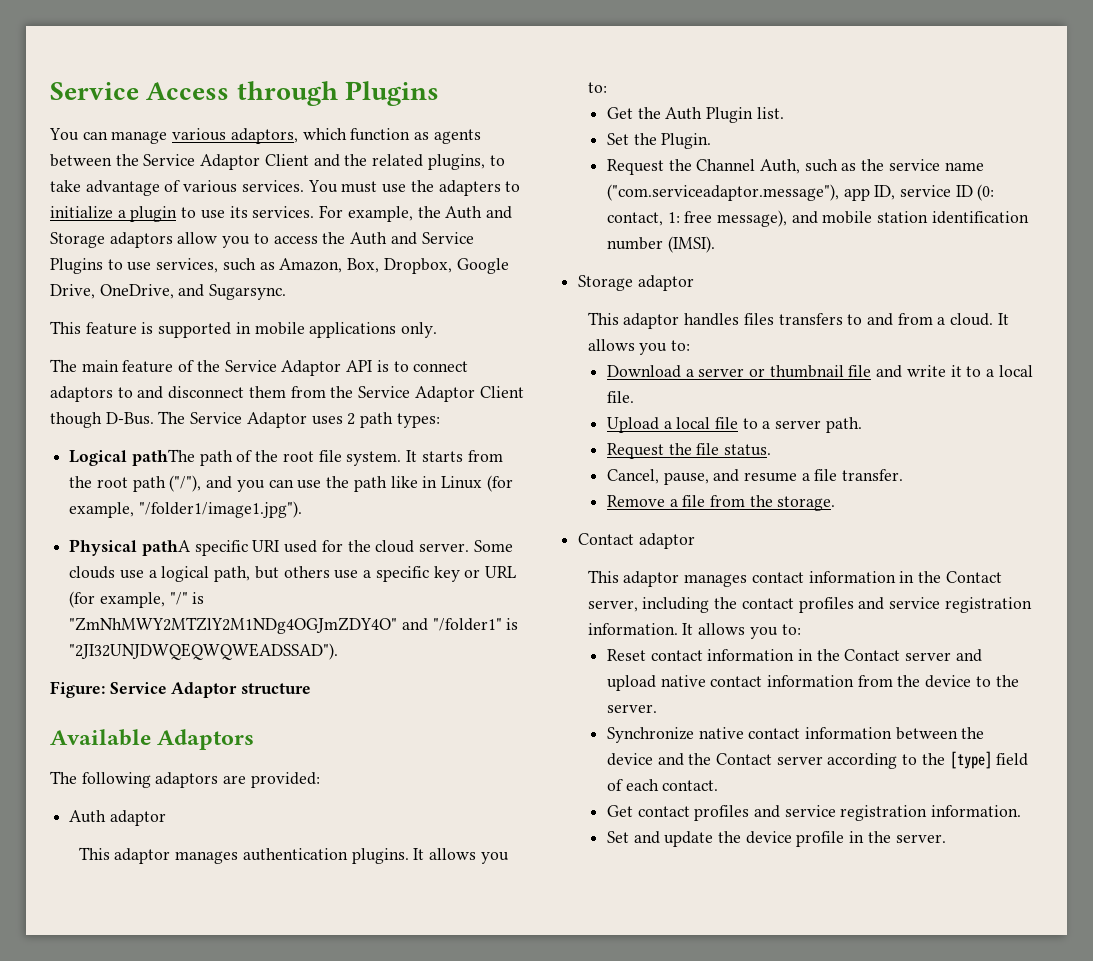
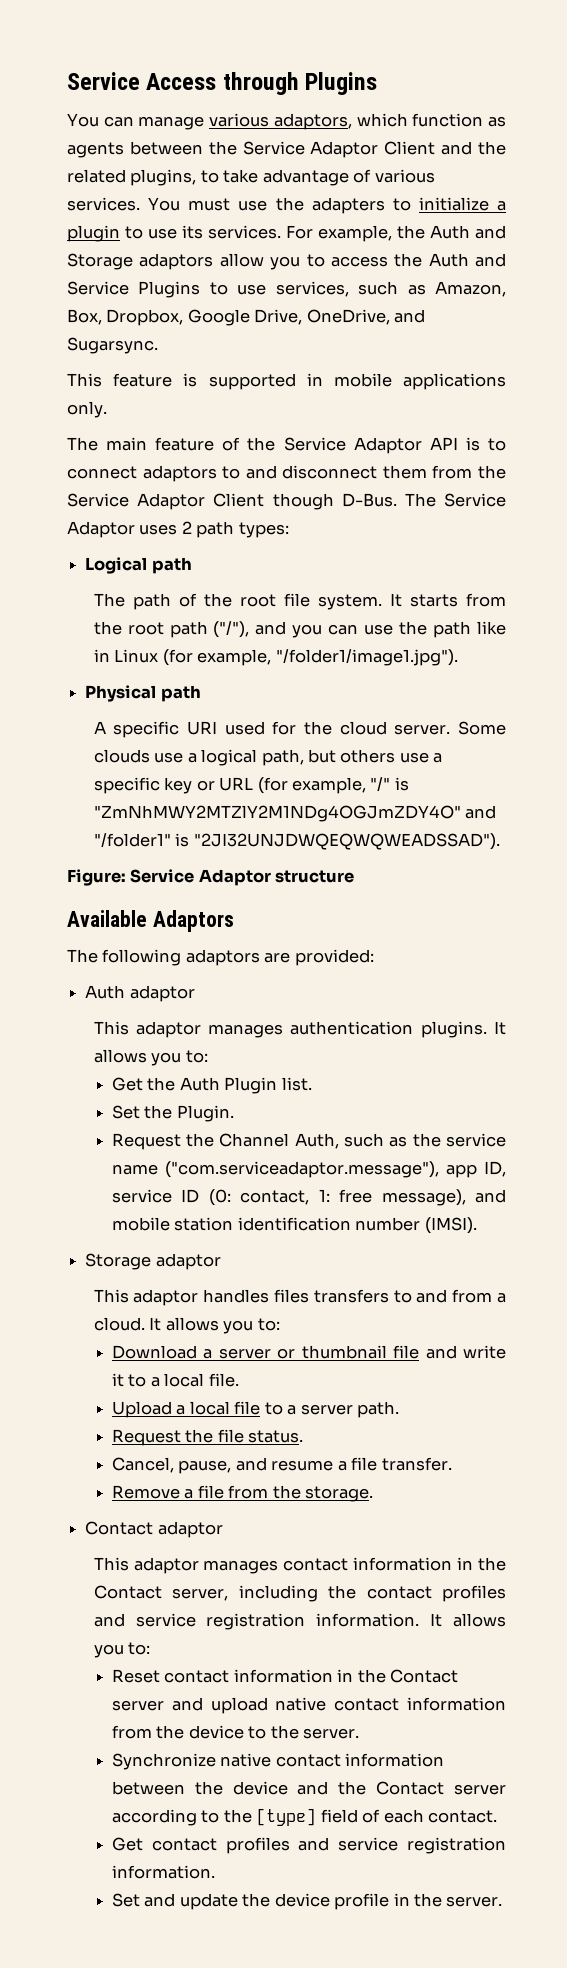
- Logical pathThe path of the root file system.
+ Logical path
+ The path of the root file system.
- Physical pathA specific URI used for the cloud server.
+ Physical path
+ A specific URI used for the cloud server.

